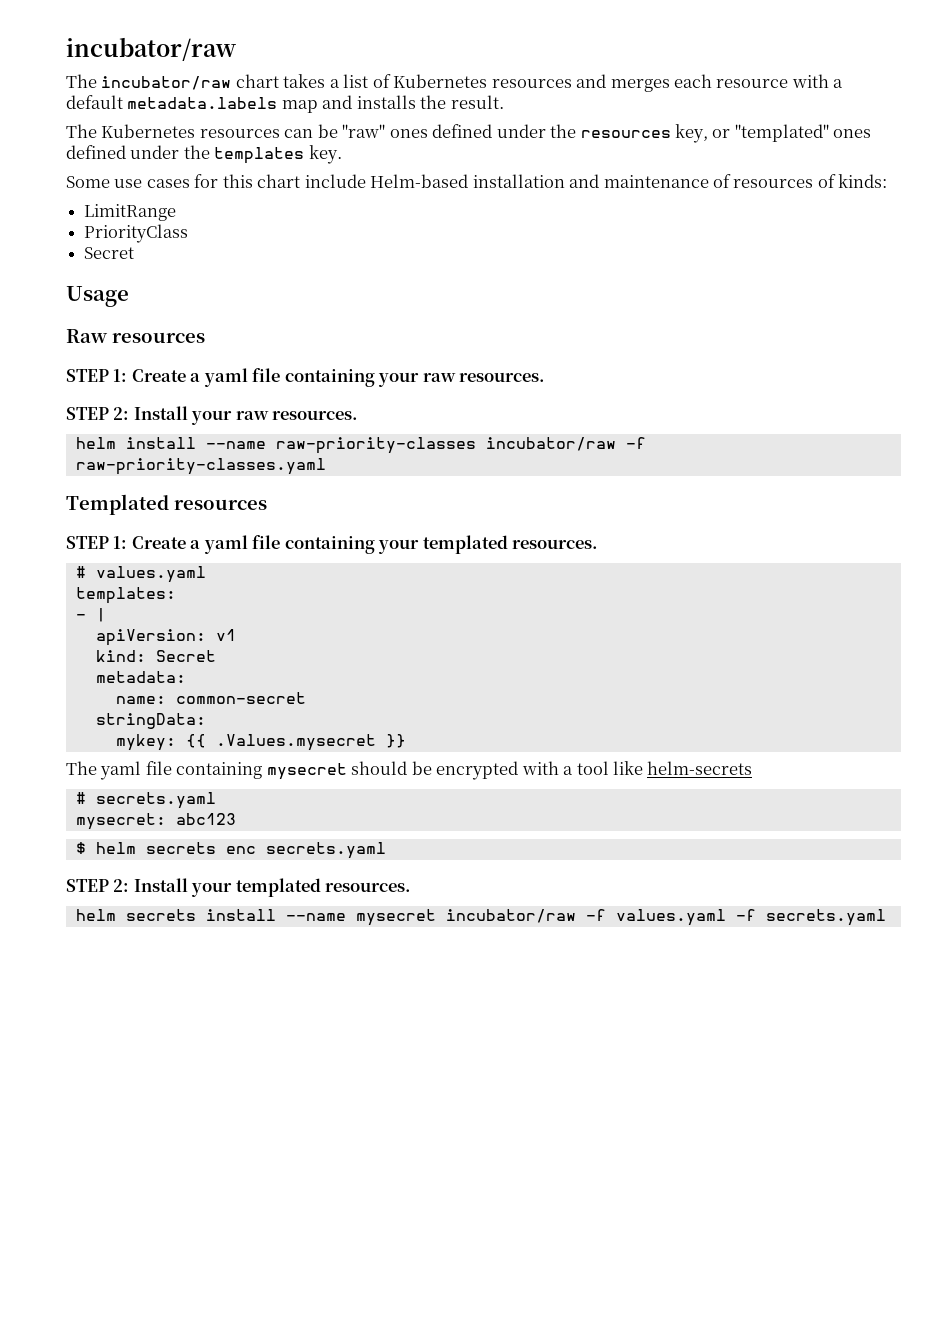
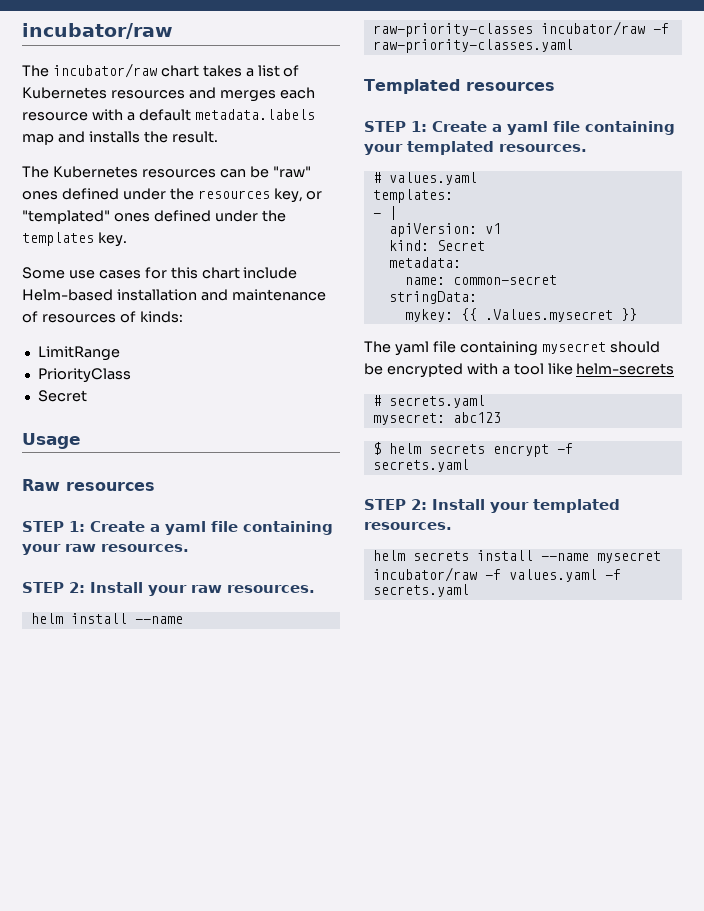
- $ helm secrets enc secrets.yaml
+ $ helm secrets encrypt -f secrets.yaml

